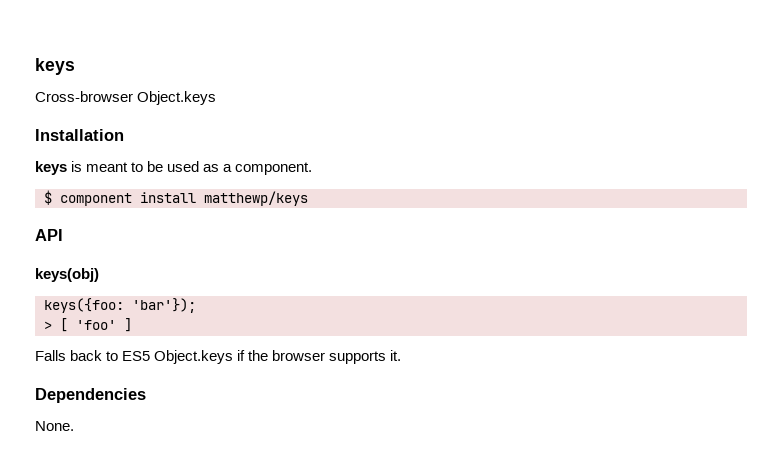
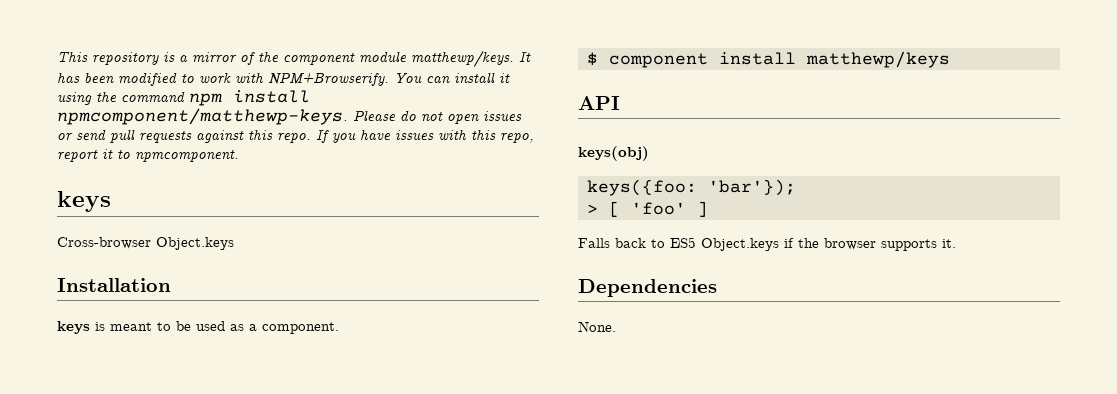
+ This repository is a mirror of the component module matthewp/keys. It has been modified to work with NPM+Browserify. You can install it using the command npm install npmcomponent/matthewp-keys. Please do not open issues or send pull requests against this repo. If you have issues with this repo, report it to npmcomponent.

